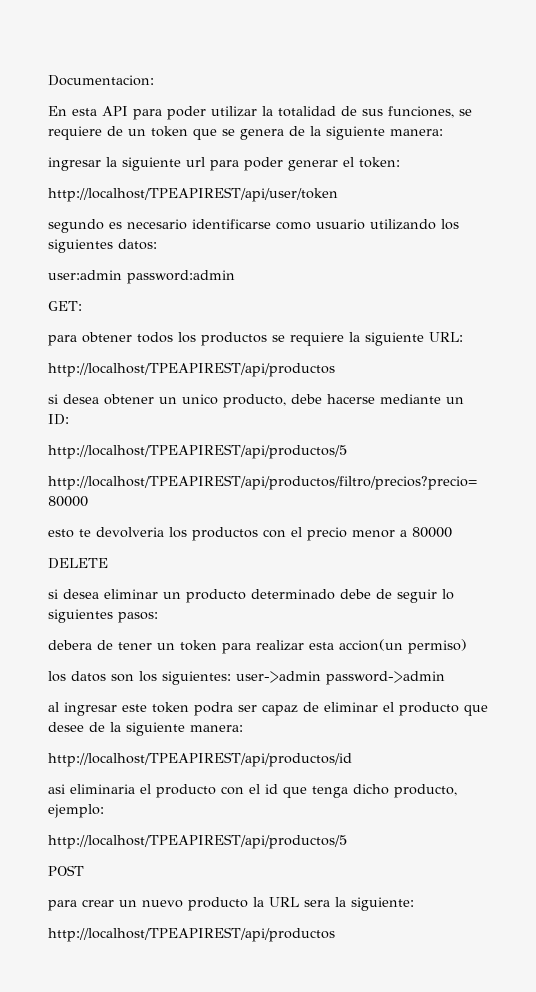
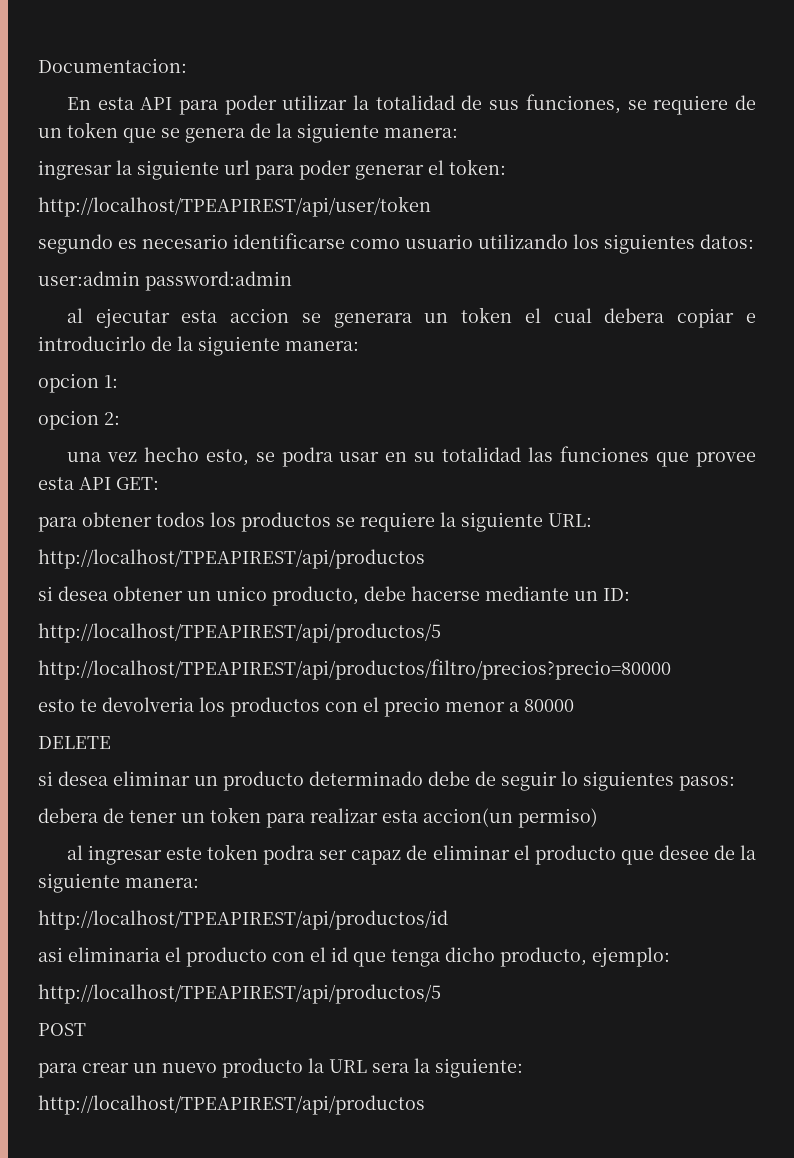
- GET:
+ al ejecutar esta accion se generara un token el cual debera copiar e introducirlo de la siguiente manera:
+ opcion 1:
+ opcion 2:
+ una vez hecho esto, se podra usar en su totalidad las funciones que provee esta API GET:
- los datos son los siguientes: user->admin password->admin

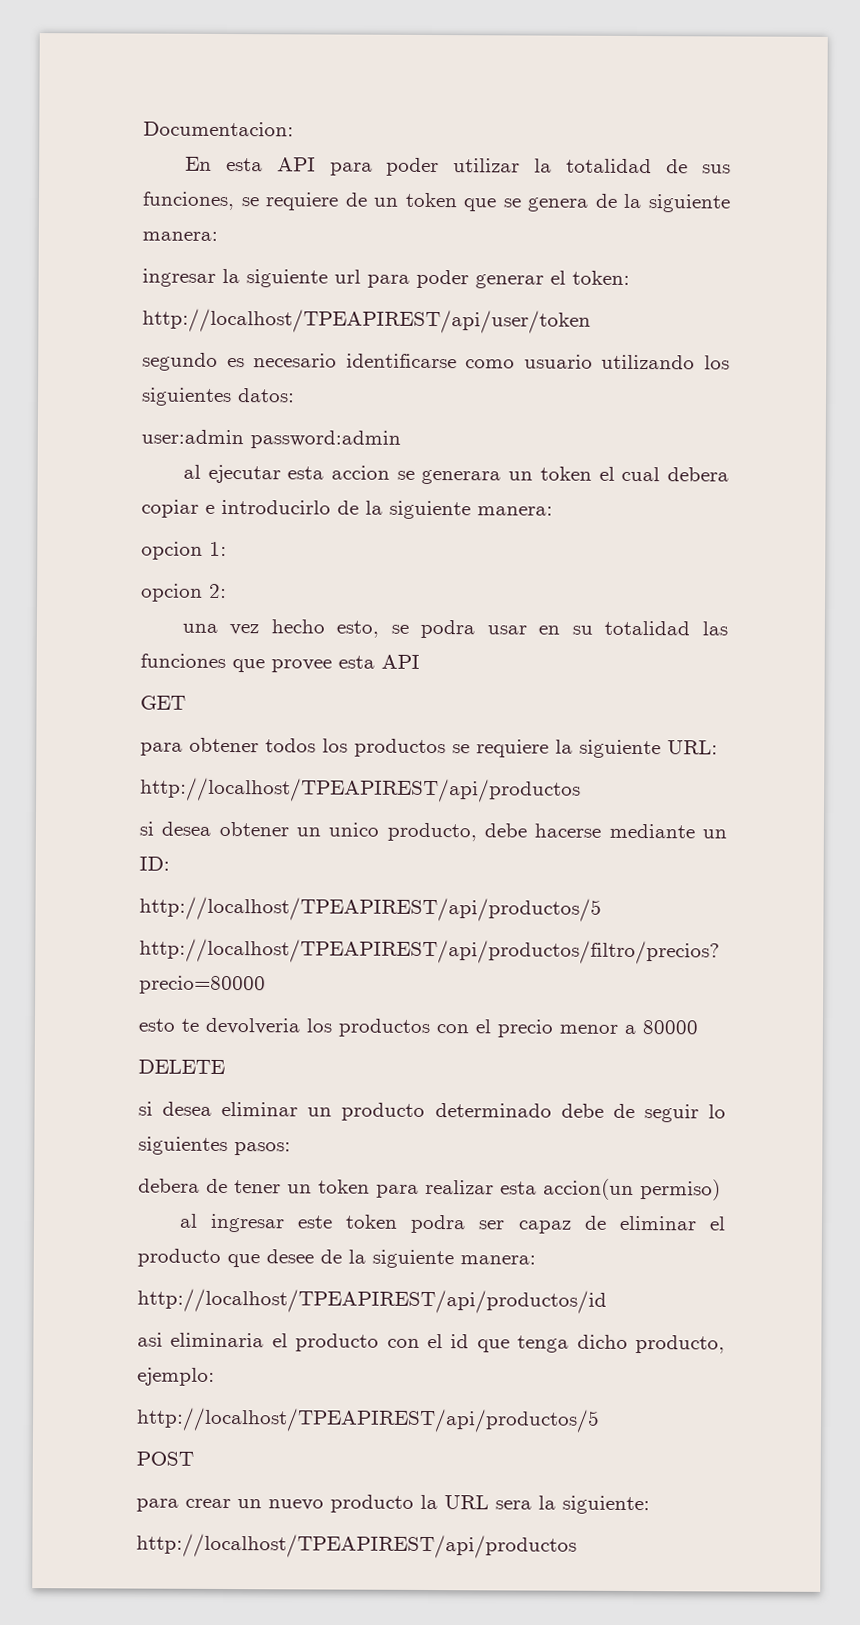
- una vez hecho esto, se podra usar en su totalidad las funciones que provee esta API GET:
+ una vez hecho esto, se podra usar en su totalidad las funciones que provee esta API
+ GET

